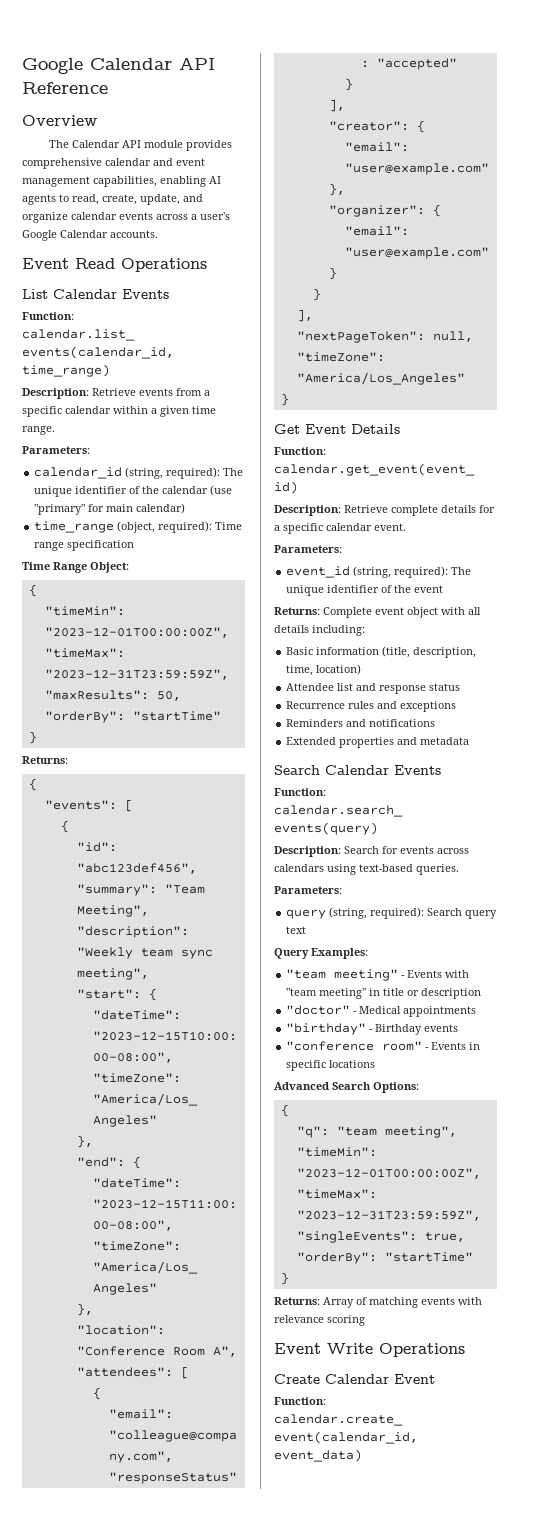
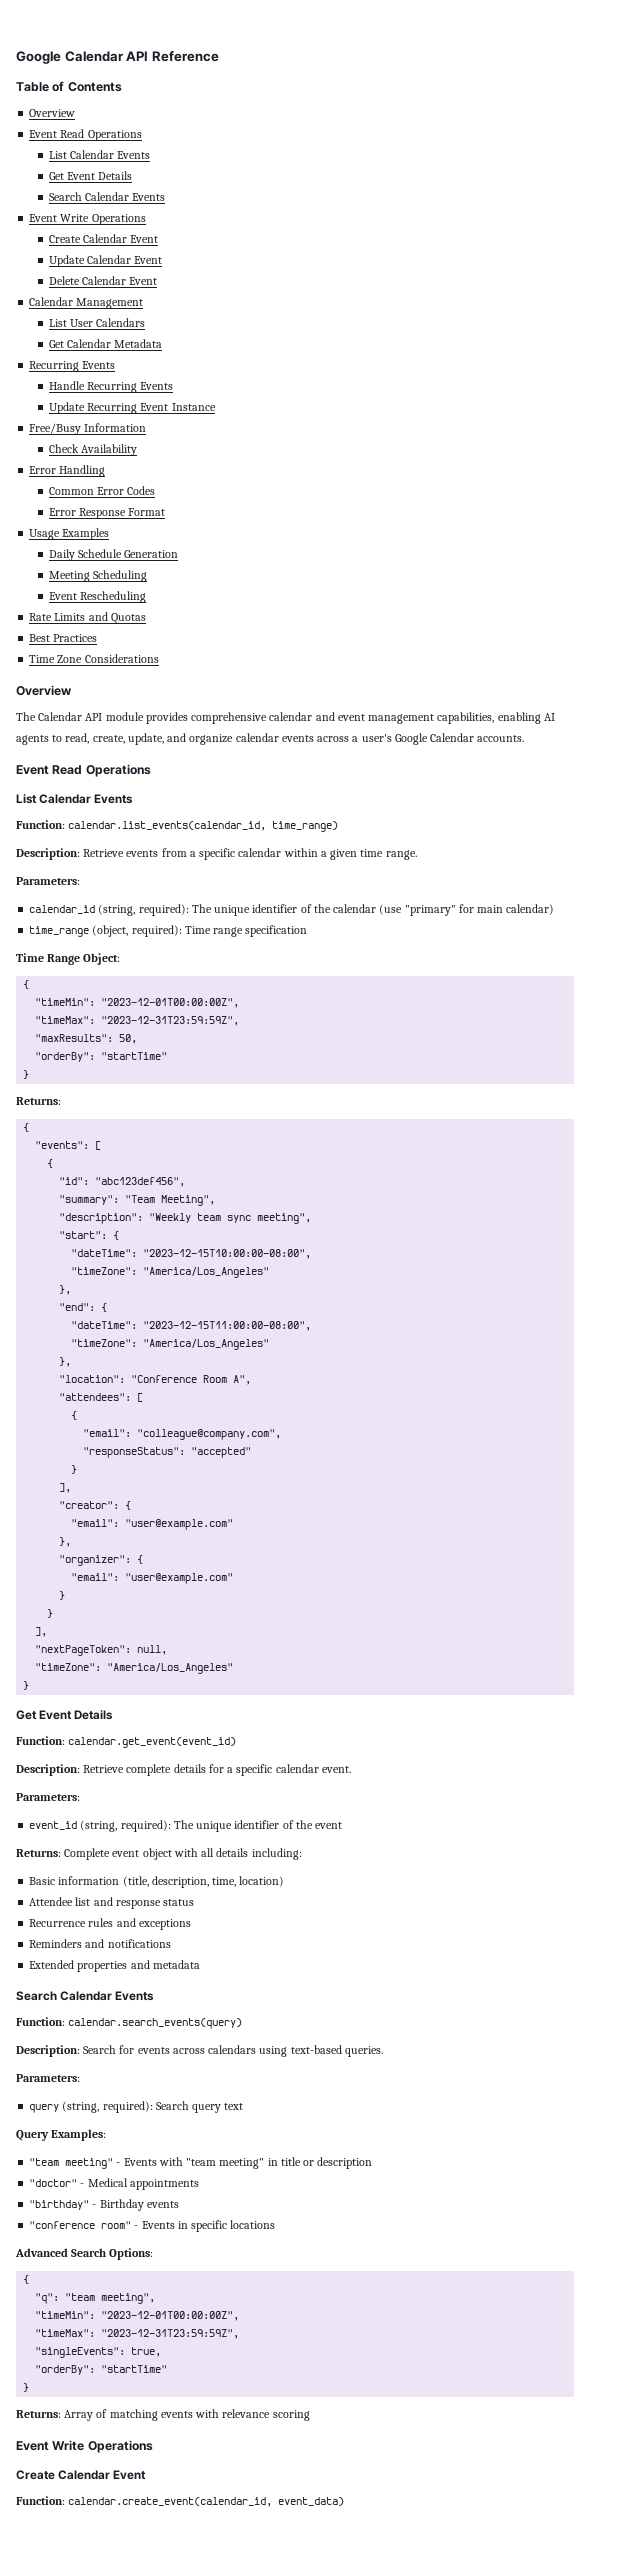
+ Table of Contents
+ Overview
+ Event Read Operations
+ List Calendar Events
+ Get Event Details
+ Search Calendar Events
+ Event Write Operations
+ Create Calendar Event
+ Update Calendar Event
+ Delete Calendar Event
+ Calendar Management
+ List User Calendars
+ Get Calendar Metadata
+ Recurring Events
+ Handle Recurring Events
+ Update Recurring Event Instance
+ Free/Busy Information
+ Check Availability
+ Error Handling
+ Common Error Codes
+ Error Response Format
+ Usage Examples
+ Daily Schedule Generation
+ Meeting Scheduling
+ Event Rescheduling
+ Rate Limits and Quotas
+ Best Practices
+ Time Zone Considerations

